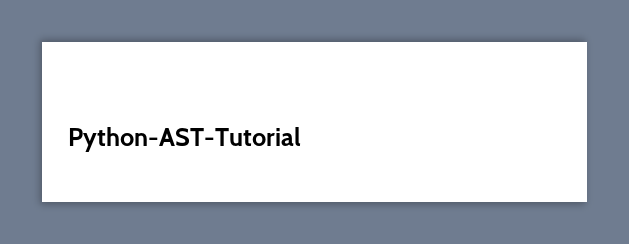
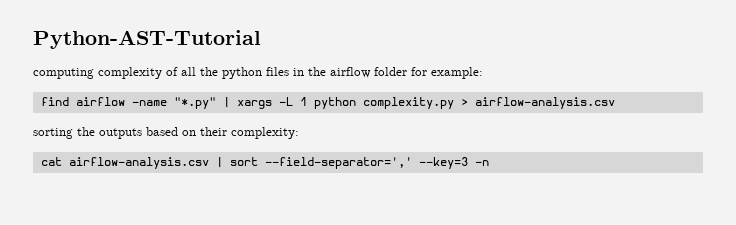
+ computing complexity of all the python files in the airflow folder for example:
+ find airflow -name "*.py" | xargs -L 1 python complexity.py > airflow-analysis.csv
+ sorting the outputs based on their complexity:
+ cat airflow-analysis.csv | sort --field-separator=',' --key=3 -n

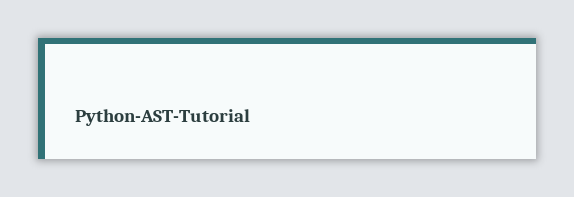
- computing complexity of all the python files in the airflow folder for example:
- find airflow -name "*.py" | xargs -L 1 python complexity.py > airflow-analysis.csv
- sorting the outputs based on their complexity:
- cat airflow-analysis.csv | sort --field-separator=',' --key=3 -n

